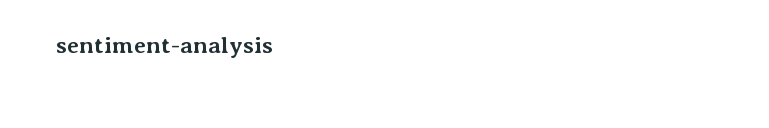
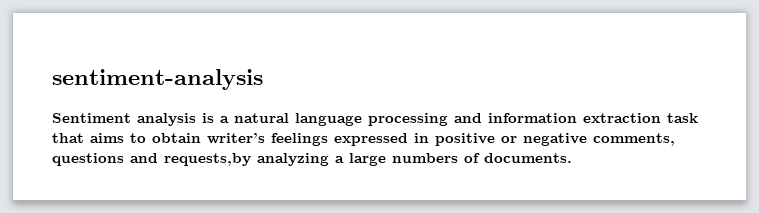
+ Sentiment analysis is a natural language processing and information extraction task that aims to obtain writer’s feelings expressed in positive or negative comments, questions and requests,by analyzing a large numbers of documents.

